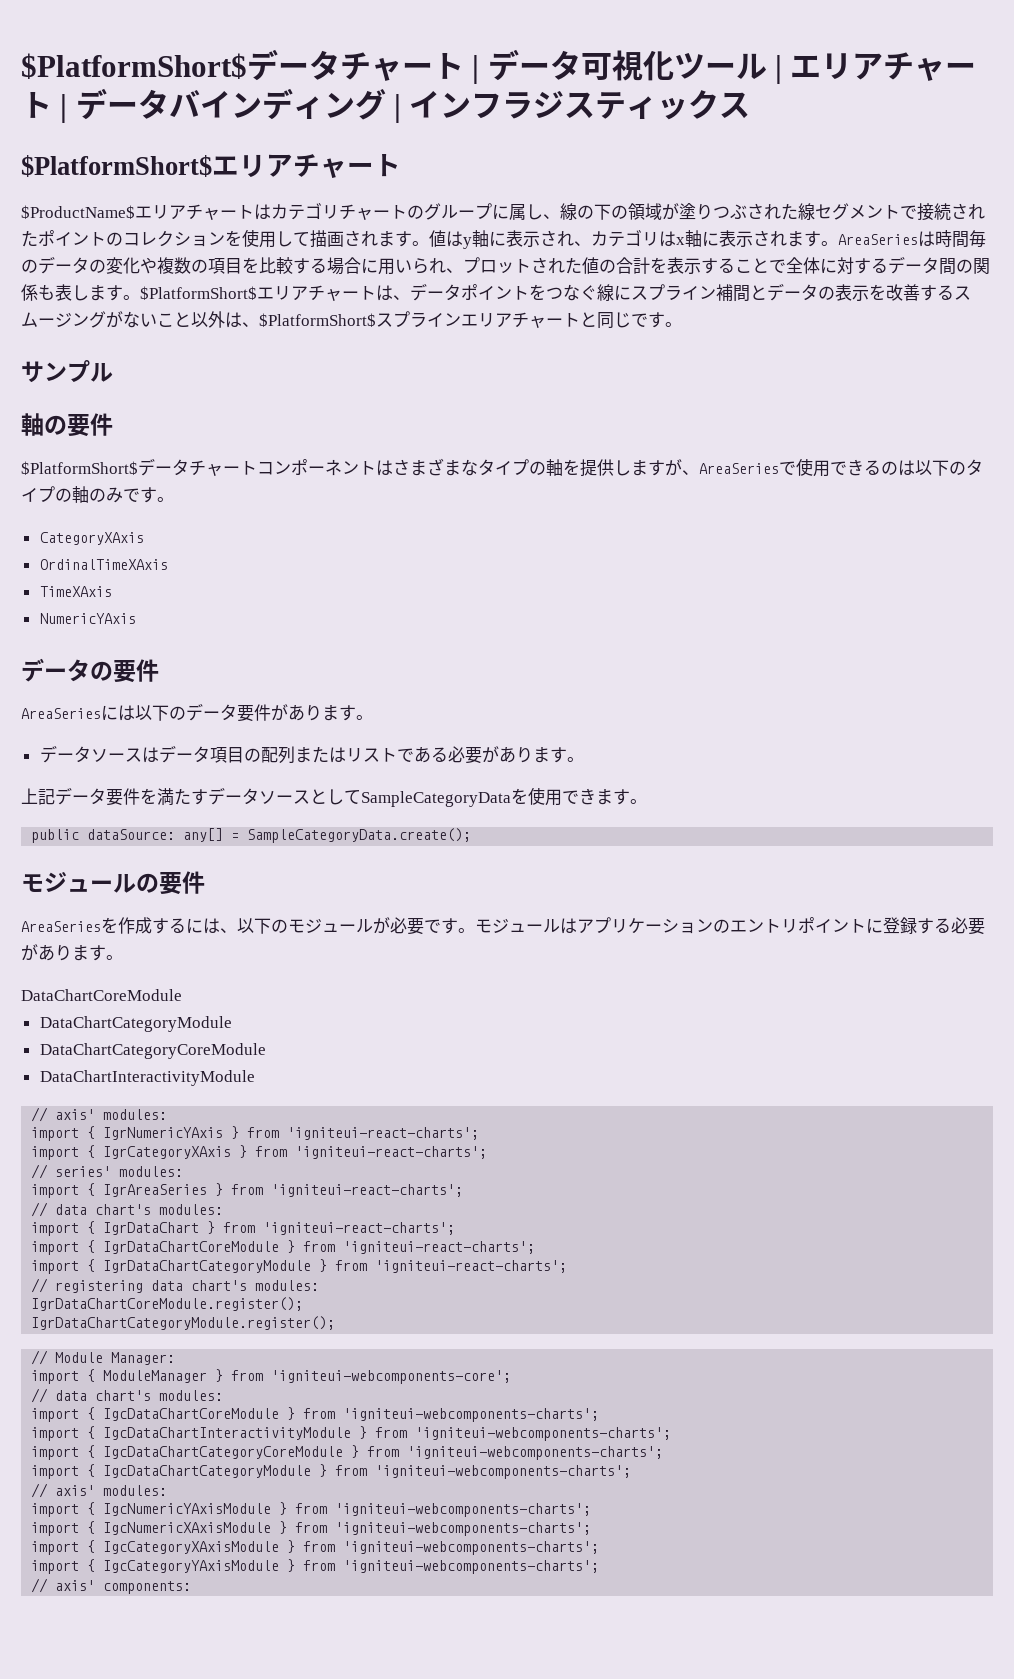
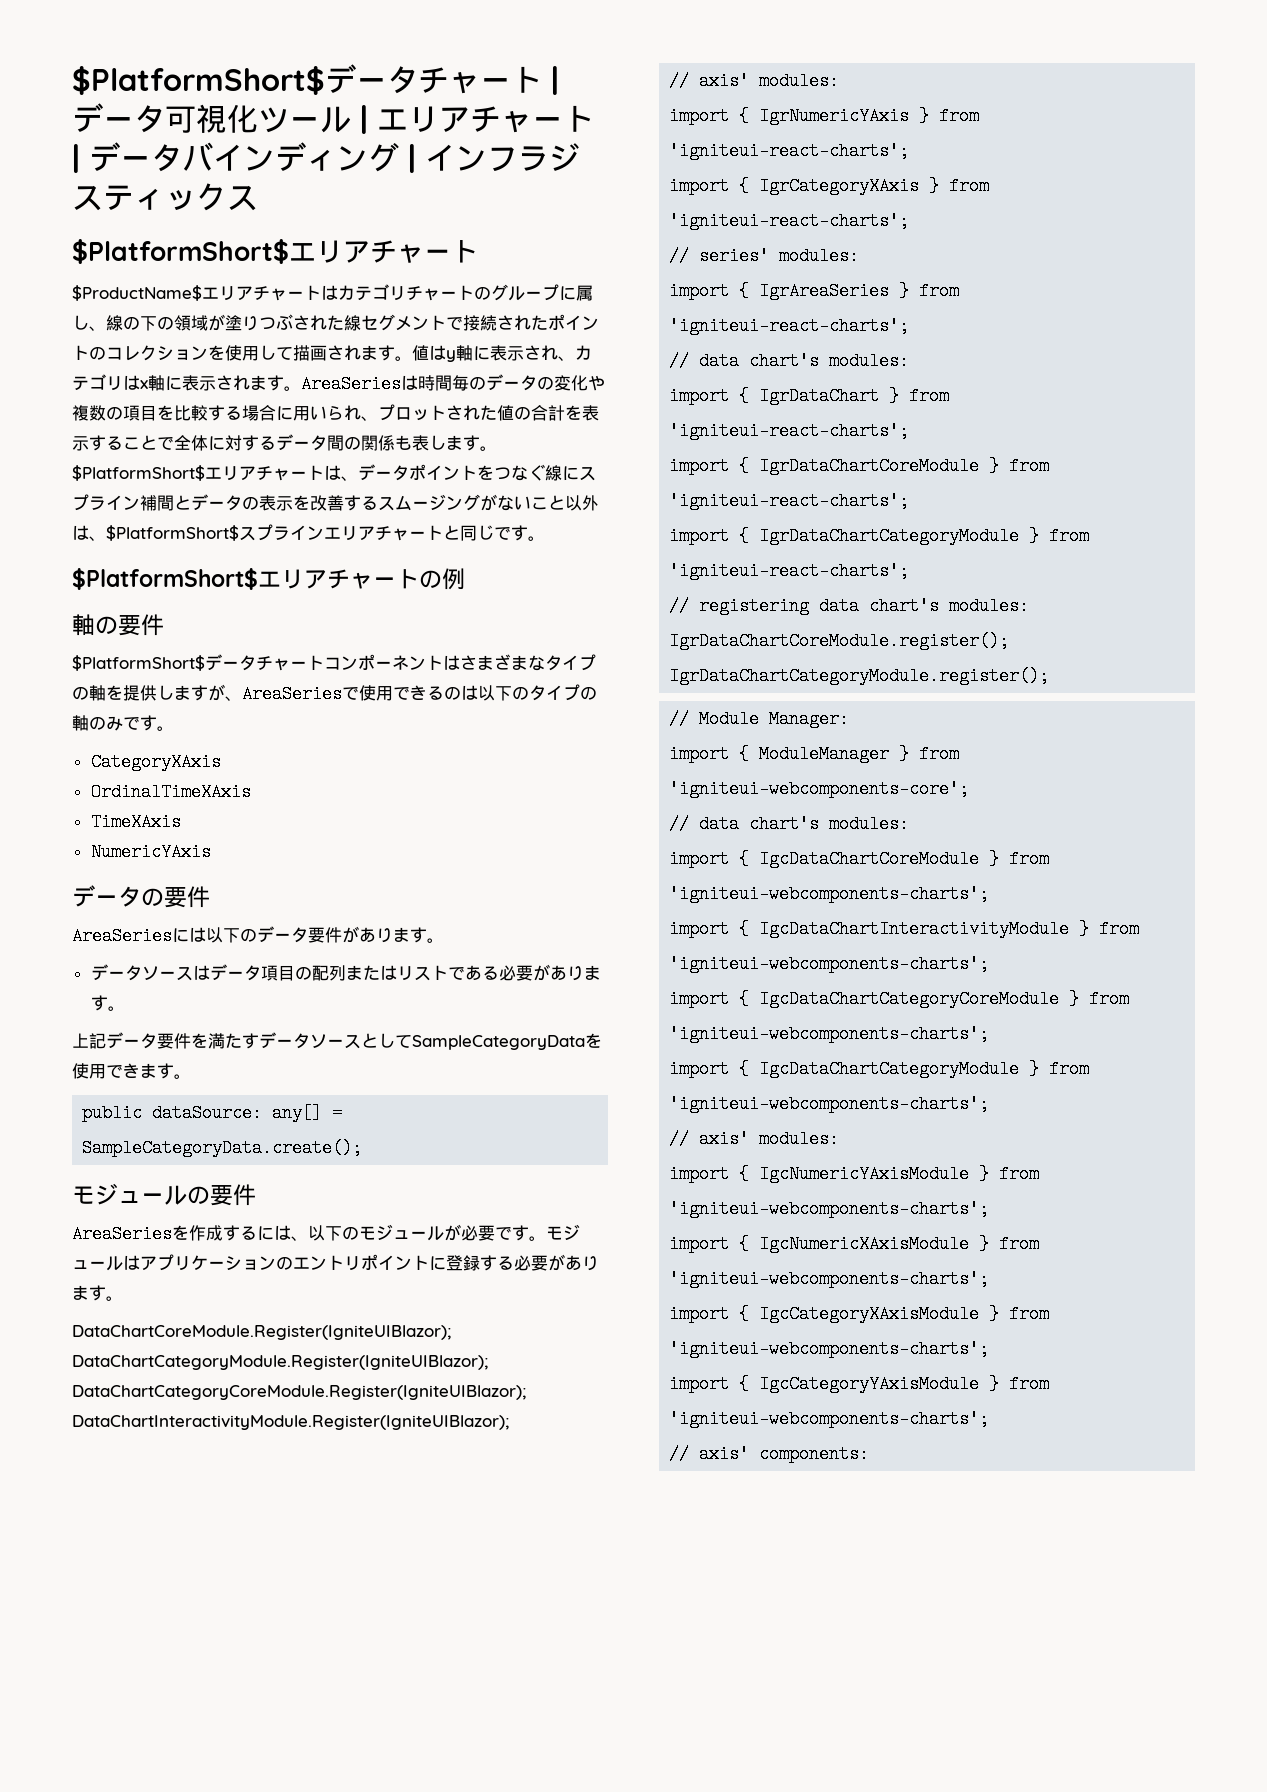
- サンプル
+ $PlatformShort$エリアチャートの例
- DataChartCoreModule
- DataChartCategoryModule
- DataChartCategoryCoreModule
- DataChartInteractivityModule
+ DataChartCoreModule.Register(IgniteUIBlazor); DataChartCategoryModule.Register(IgniteUIBlazor); DataChartCategoryCoreModule.Register(IgniteUIBlazor); DataChartInteractivityModule.Register(IgniteUIBlazor);

